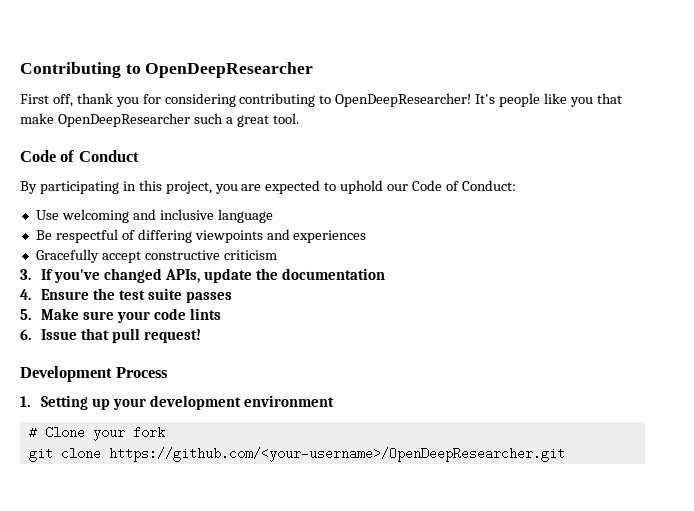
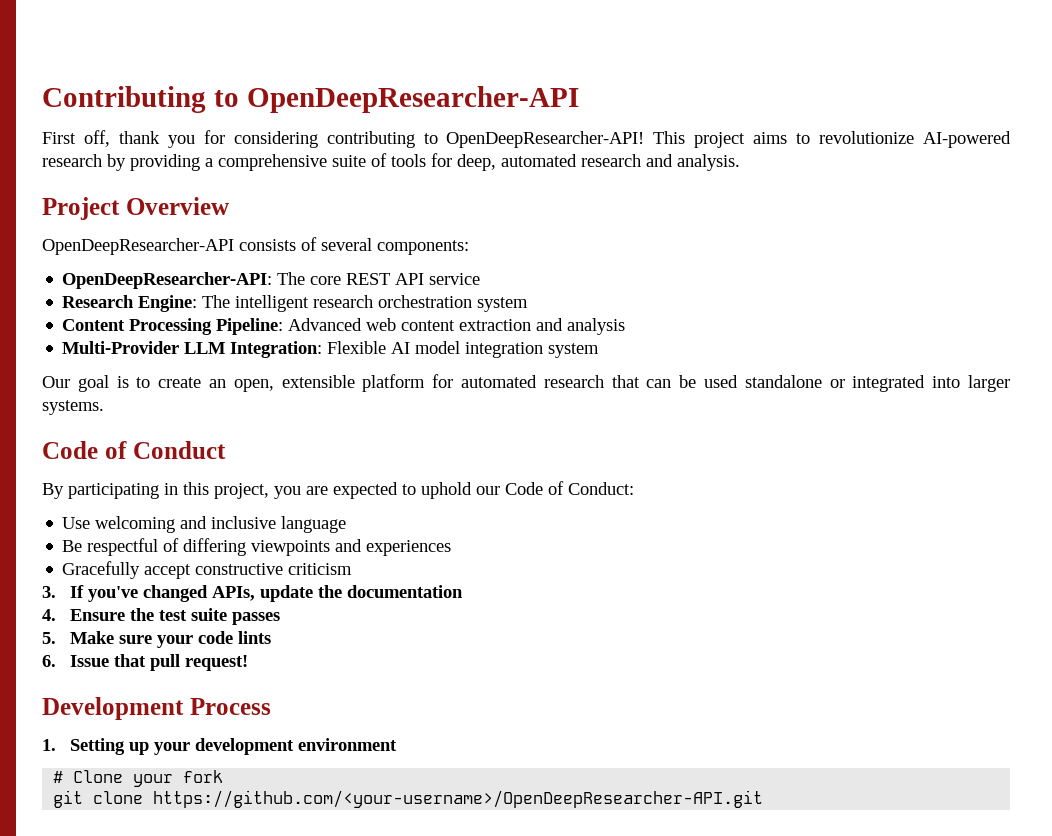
- Contributing to OpenDeepResearcher
+ Contributing to OpenDeepResearcher-API
- First off, thank you for considering contributing to OpenDeepResearcher! It's people like you that make OpenDeepResearcher such a great tool.
+ First off, thank you for considering contributing to OpenDeepResearcher-API! This project aims to revolutionize AI-powered research by providing a comprehensive suite of tools for deep, automated research and analysis.
+ Project Overview
+ OpenDeepResearcher-API consists of several components:
+ OpenDeepResearcher-API: The core REST API service
+ Research Engine: The intelligent research orchestration system
+ Content Processing Pipeline: Advanced web content extraction and analysis
+ Multi-Provider LLM Integration: Flexible AI model integration system
+ Our goal is to create an open, extensible platform for automated research that can be used standalone or integrated into larger systems.
- git clone https://github.com/<your-username>/OpenDeepResearcher.git
+ git clone https://github.com/<your-username>/OpenDeepResearcher-API.git

